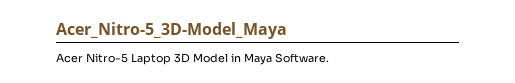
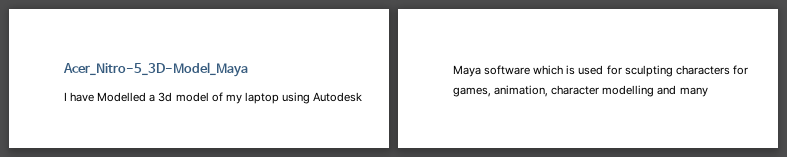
- Acer Nitro-5 Laptop 3D Model in Maya Software.
+ I have Modelled a 3d model of my laptop using Autodesk Maya software which is used for sculpting characters for games, animation, character modelling and many

